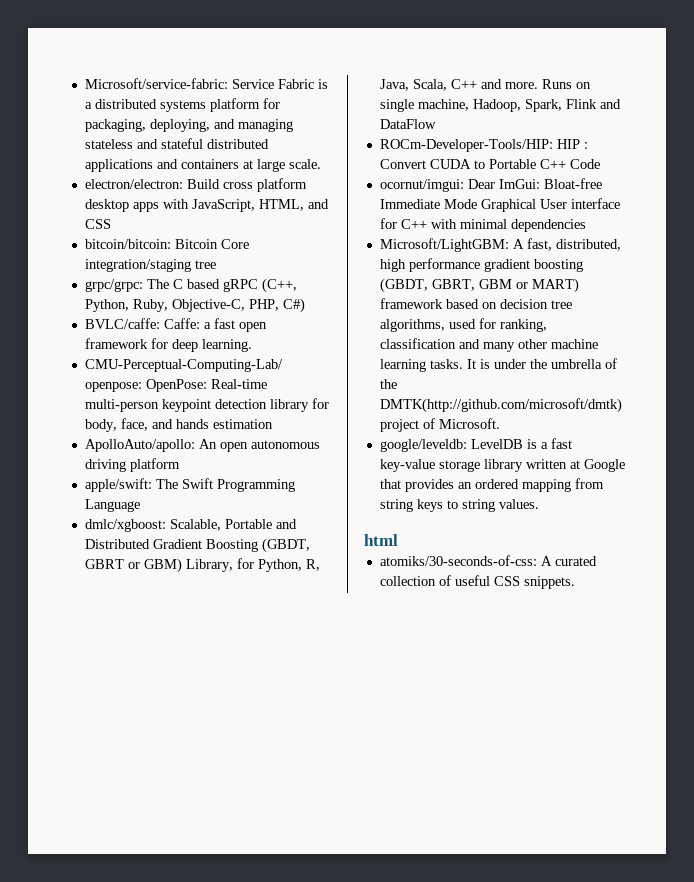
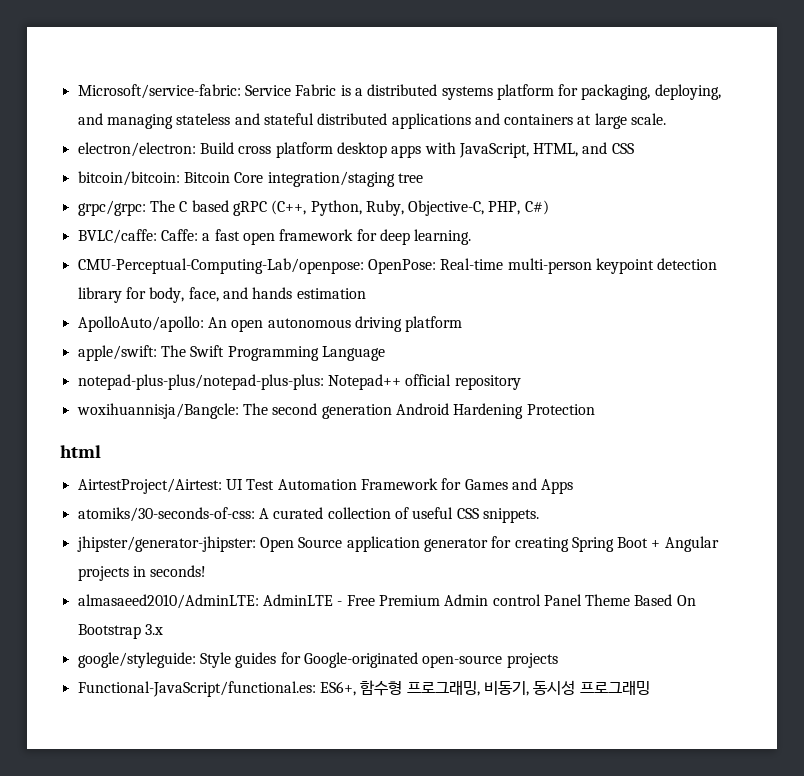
- dmlc/xgboost: Scalable, Portable and Distributed Gradient Boosting (GBDT, GBRT or GBM) Library, for Python, R, Java, Scala, C++ and more. Runs on single machine, Hadoop, Spark, Flink and DataFlow
- ROCm-Developer-Tools/HIP: HIP : Convert CUDA to Portable C++ Code
- ocornut/imgui: Dear ImGui: Bloat-free Immediate Mode Graphical User interface for C++ with minimal dependencies
- Microsoft/LightGBM: A fast, distributed, high performance gradient boosting (GBDT, GBRT, GBM or MART) framework based on decision tree algorithms, used for ranking, classification and many other machine learning tasks. It is under the umbrella of the DMTK(http://github.com/microsoft/dmtk) project of Microsoft.
- google/leveldb: LevelDB is a fast key-value storage library written at Google that provides an ordered mapping from string keys to string values.
+ notepad-plus-plus/notepad-plus-plus: Notepad++ official repository
+ woxihuannisja/Bangcle: The second generation Android Hardening Protection
  html
+ AirtestProject/Airtest: UI Test Automation Framework for Games and Apps
+ jhipster/generator-jhipster: Open Source application generator for creating Spring Boot + Angular projects in seconds!
+ almasaeed2010/AdminLTE: AdminLTE - Free Premium Admin control Panel Theme Based On Bootstrap 3.x
+ google/styleguide: Style guides for Google-originated open-source projects
+ Functional-JavaScript/functional.es: ES6+, 함수형 프로그래밍, 비동기, 동시성 프로그래밍

